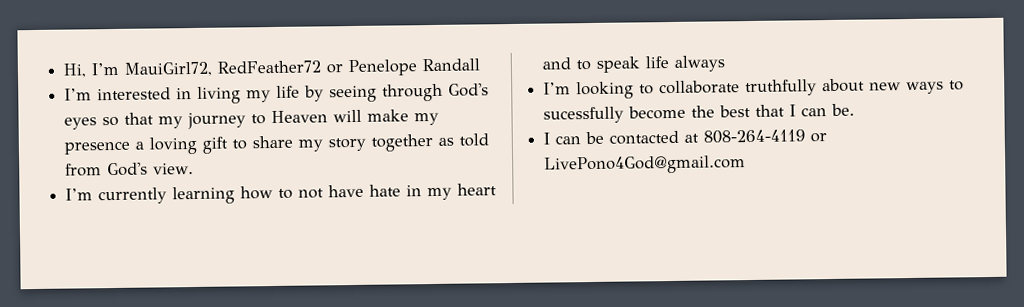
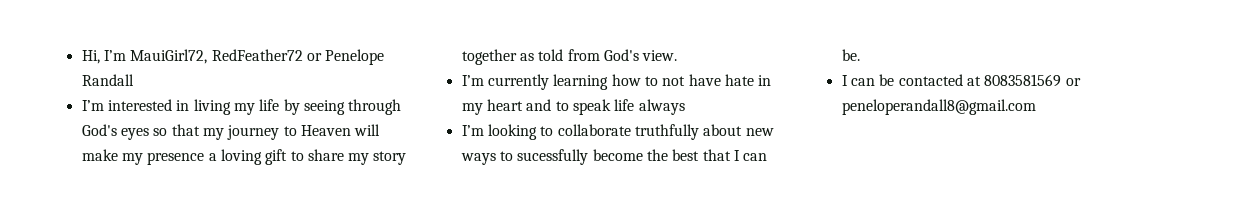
- I can be contacted at 808-264-4119 or LivePono4God@gmail.com
+ I can be contacted at 8083581569 or peneloperandall8@gmail.com

